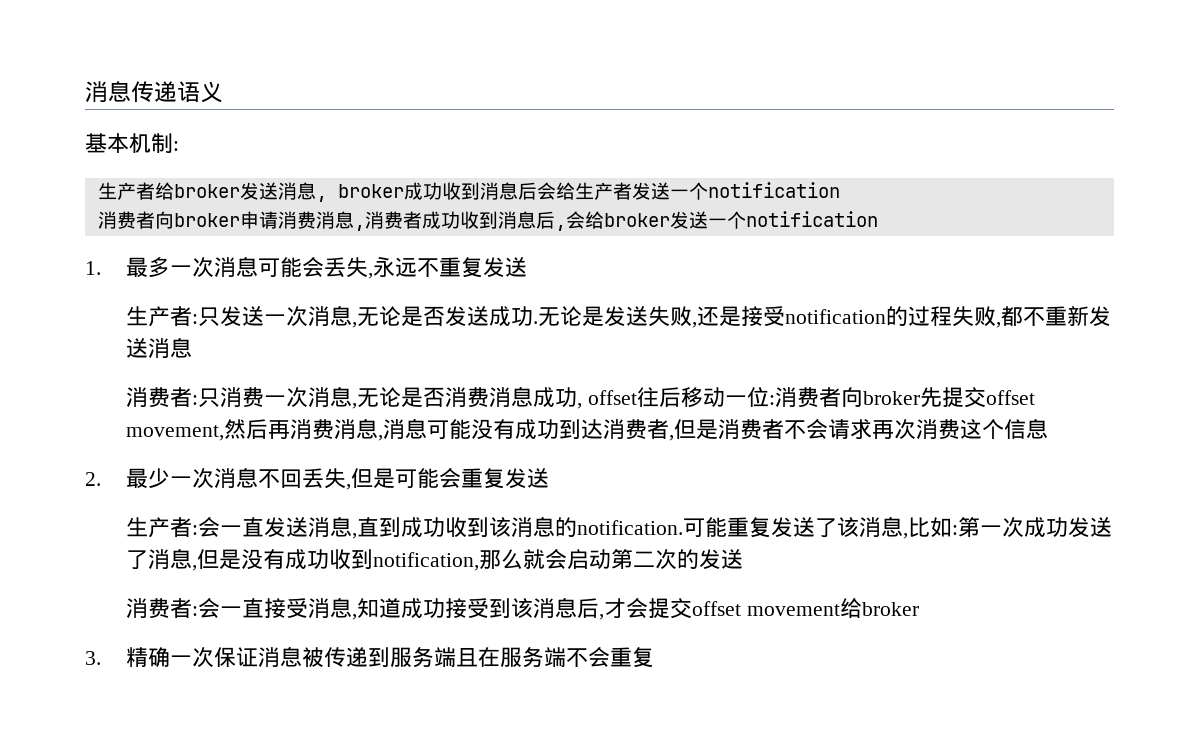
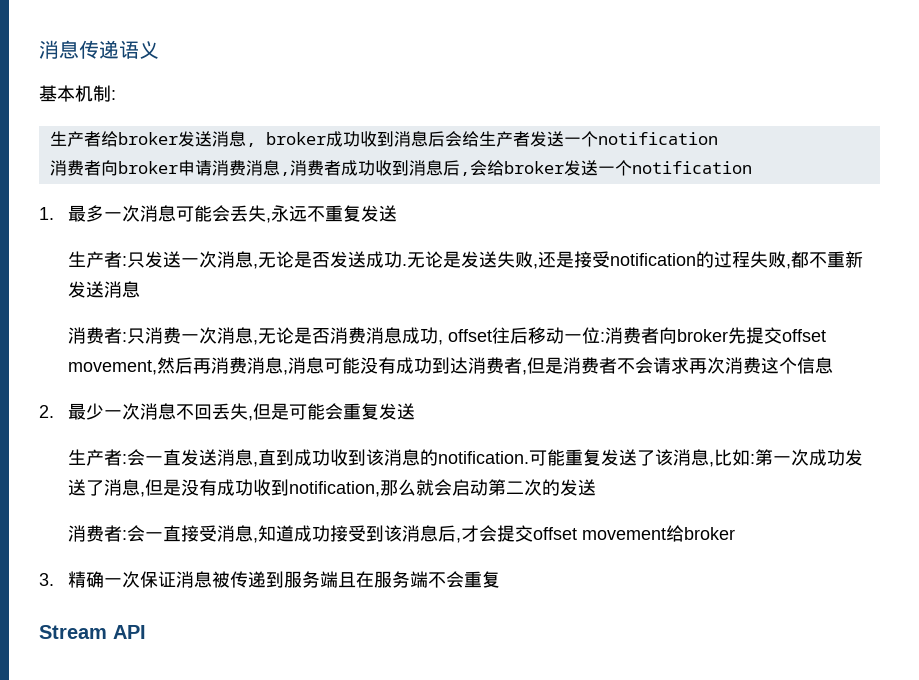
+ Stream API

